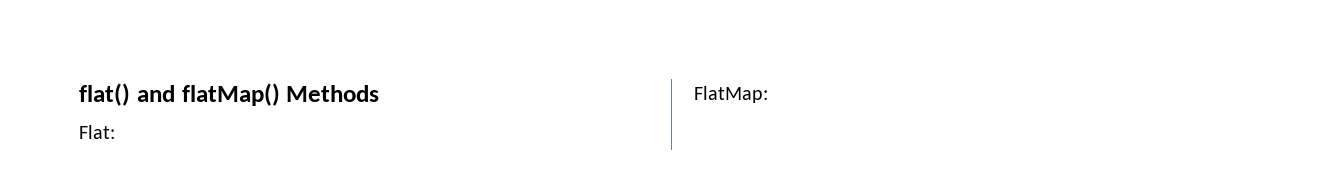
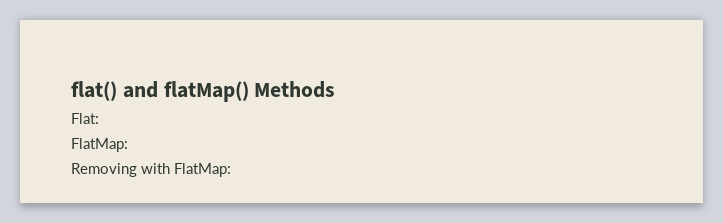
+ Removing with FlatMap:

